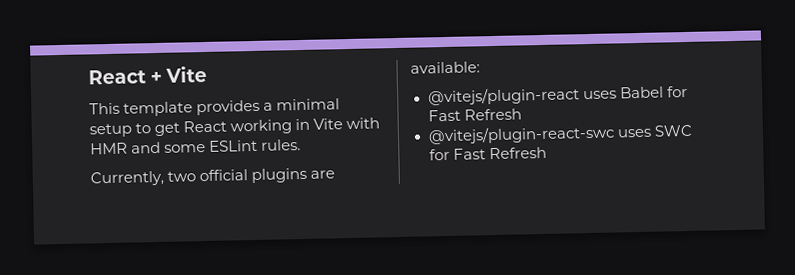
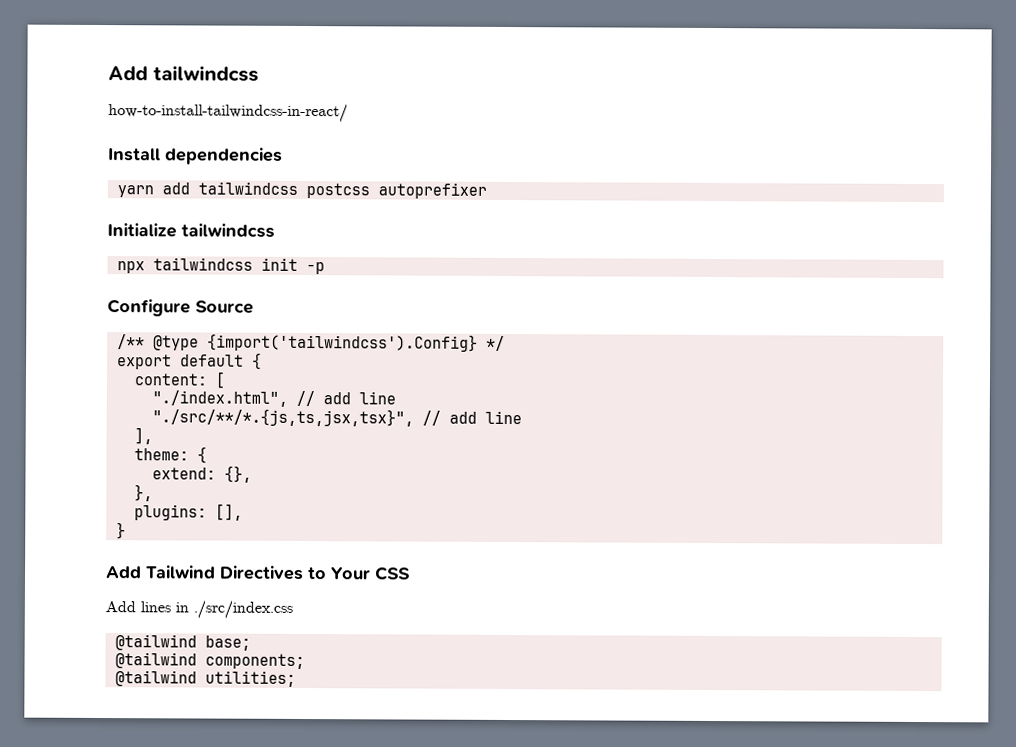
- React + Vite
- This template provides a minimal setup to get React working in Vite with HMR and some ESLint rules.
- Currently, two official plugins are available:
- @vitejs/plugin-react uses Babel for Fast Refresh
- @vitejs/plugin-react-swc uses SWC for Fast Refresh
+ Add tailwindcss
+ how-to-install-tailwindcss-in-react/
+ Install dependencies
+ yarn add tailwindcss postcss autoprefixer
+ Initialize tailwindcss
+ npx tailwindcss init -p
+ Configure Source
+ /** @type {import('tailwindcss').Config} */
+ export default {
+ content: [
+ "./index.html", // add line
+ "./src/**/*.{js,ts,jsx,tsx}", // add line
+ ],
+ theme: {
+ extend: {},
+ },
+ plugins: [],
+ }
+ Add Tailwind Directives to Your CSS
+ Add lines in ./src/index.css
+ @tailwind base;
+ @tailwind components;
+ @tailwind utilities;

